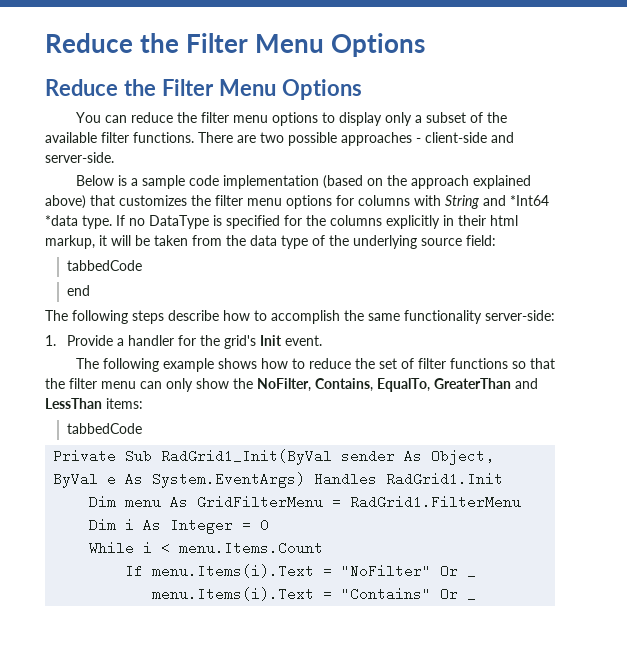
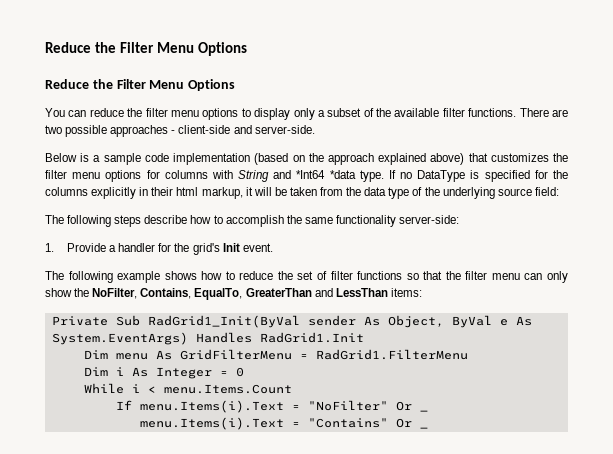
  If no DataType is specified for the columns explicitly in their html markup, it will be taken from the data type of the underlying source field:
- tabbedCode
- end
  The following example shows how to reduce the set of filter functions so that the filter menu can only show the NoFilter, Contains, EqualTo, GreaterThan and LessThan items:
- tabbedCode

